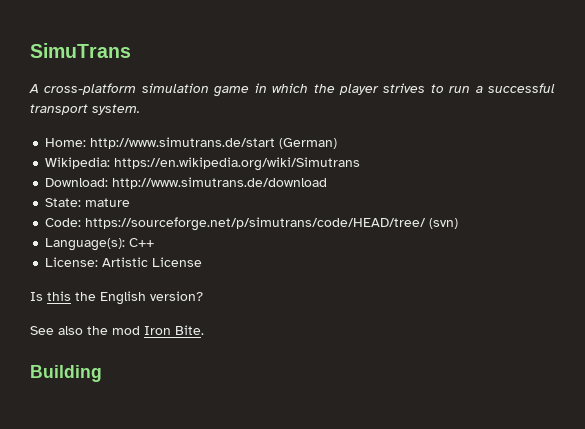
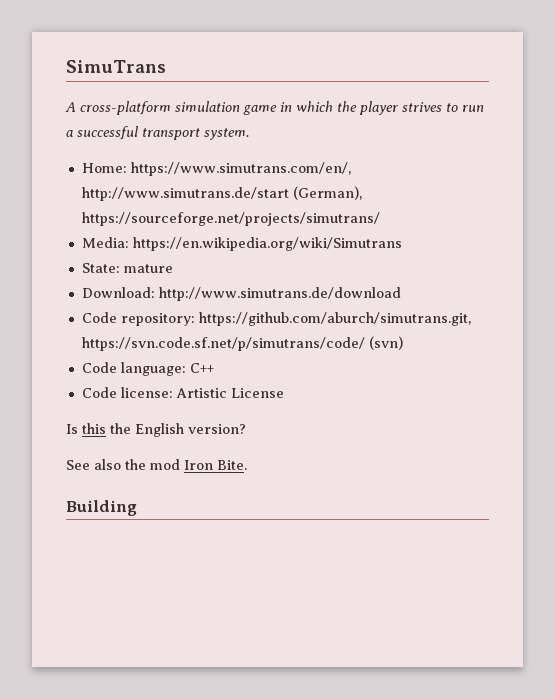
- Home: http://www.simutrans.de/start (German)
- Wikipedia: https://en.wikipedia.org/wiki/Simutrans
+ Home: https://www.simutrans.com/en/, http://www.simutrans.de/start (German), https://sourceforge.net/projects/simutrans/
+ Media: https://en.wikipedia.org/wiki/Simutrans
+ State: mature
- State: mature
- Code: https://sourceforge.net/p/simutrans/code/HEAD/tree/ (svn)
+ Code repository: https://github.com/aburch/simutrans.git, https://svn.code.sf.net/p/simutrans/code/ (svn)
- Language(s): C++
+ Code language: C++
- License: Artistic License
+ Code license: Artistic License

